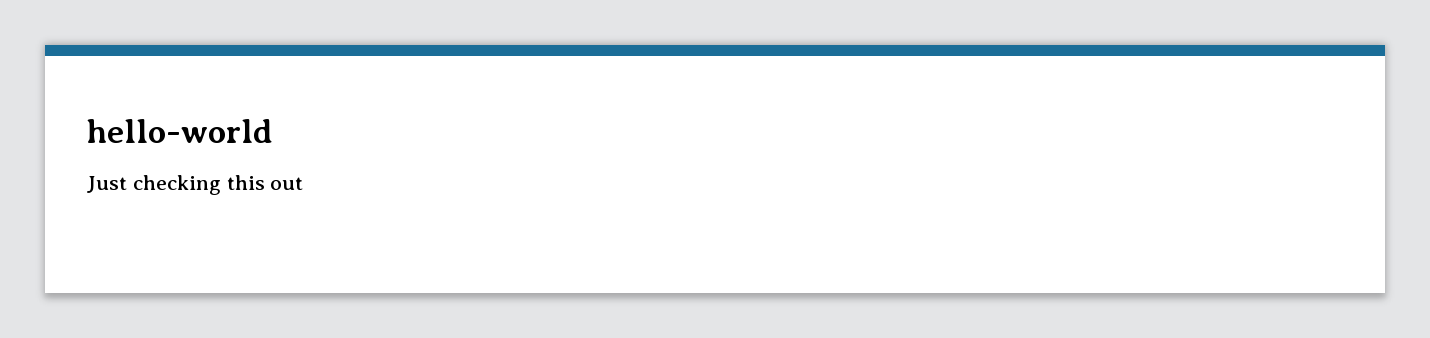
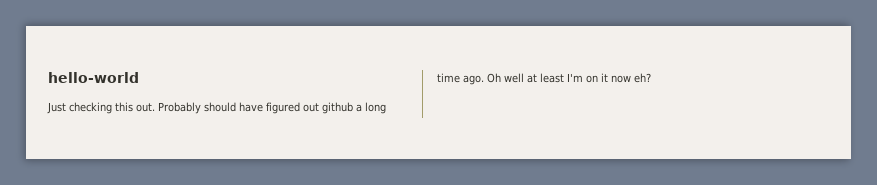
- Just checking this out
+ Just checking this out. Probably should have figured out github a long time ago. Oh well at least I'm on it now eh?

